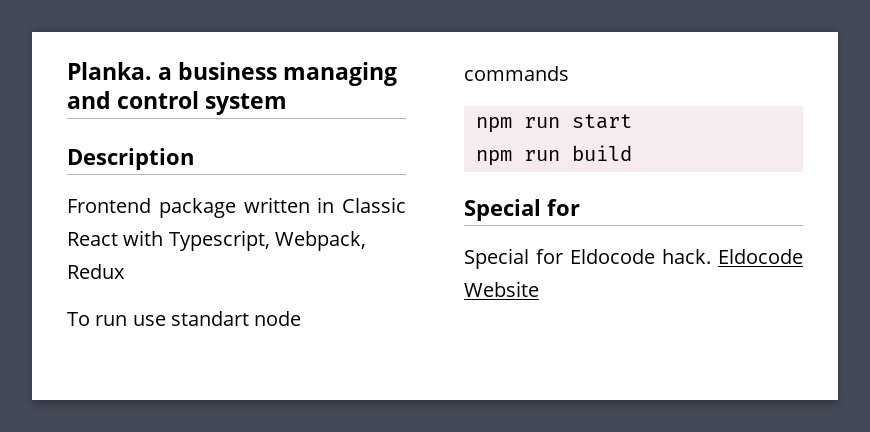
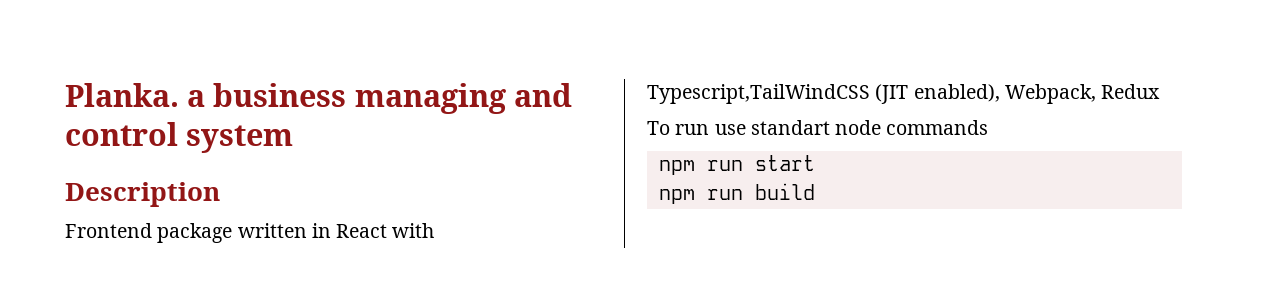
- Frontend package written in Classic React with Typescript, Webpack, Redux
+ Frontend package written in React with Typescript,TailWindCSS (JIT enabled), Webpack, Redux
  npm run build
- Special for
- Special for Eldocode hack. Eldocode Website

